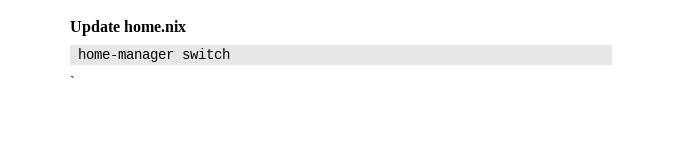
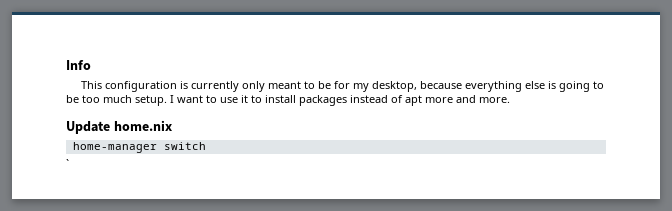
+ Info
+ This configuration is currently only meant to be for my desktop, because everything else is going to be too much setup. I want to use it to install packages instead of apt more and more.

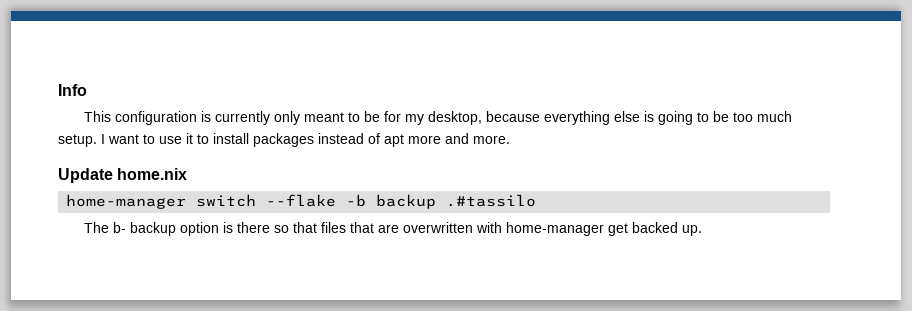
- home-manager switch
- `
+ home-manager switch --flake -b backup .#tassilo
+ The b- backup option is there so that files that are overwritten with home-manager get backed up.

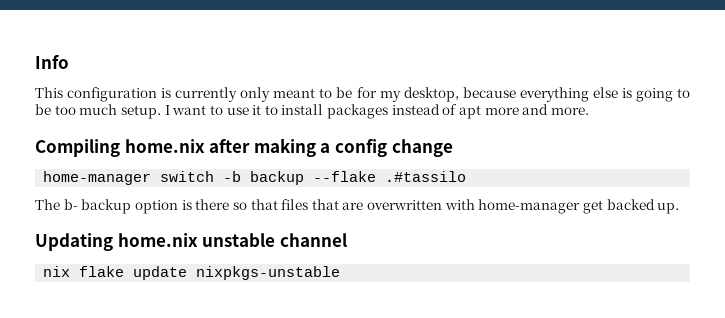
- Update home.nix
+ Compiling home.nix after making a config change
- home-manager switch --flake -b backup .#tassilo
+ home-manager switch -b backup --flake .#tassilo
+ Updating home.nix unstable channel
+ nix flake update nixpkgs-unstable

